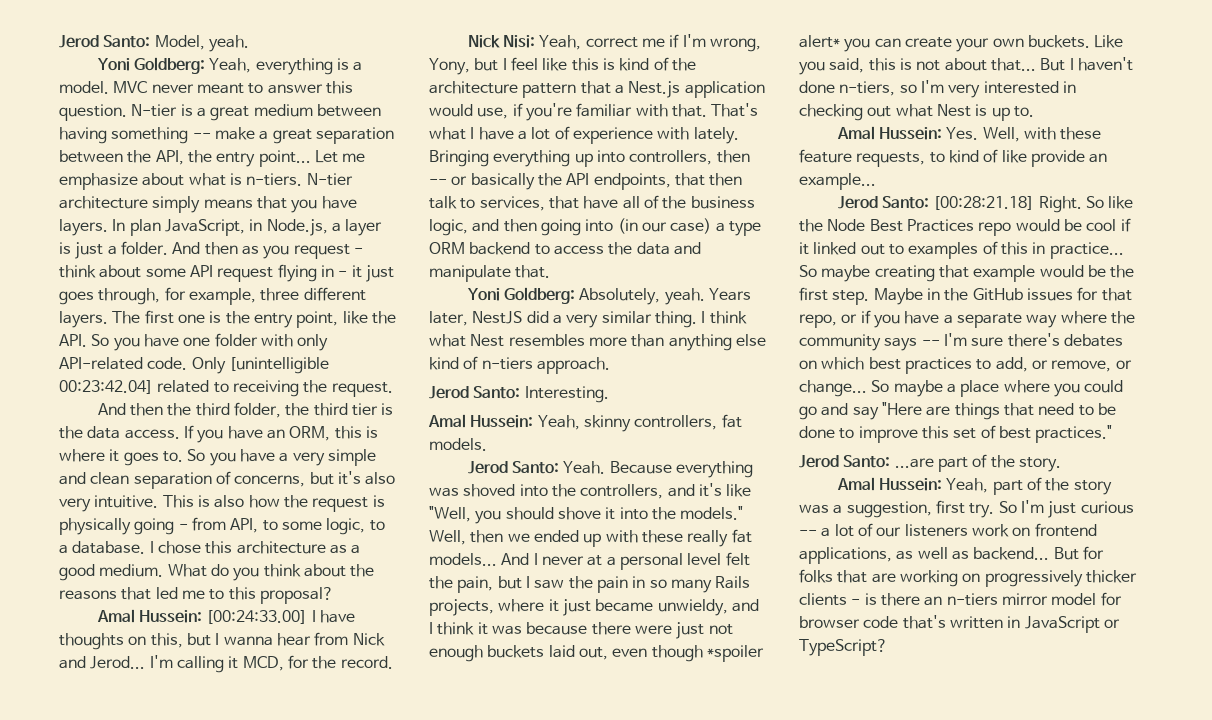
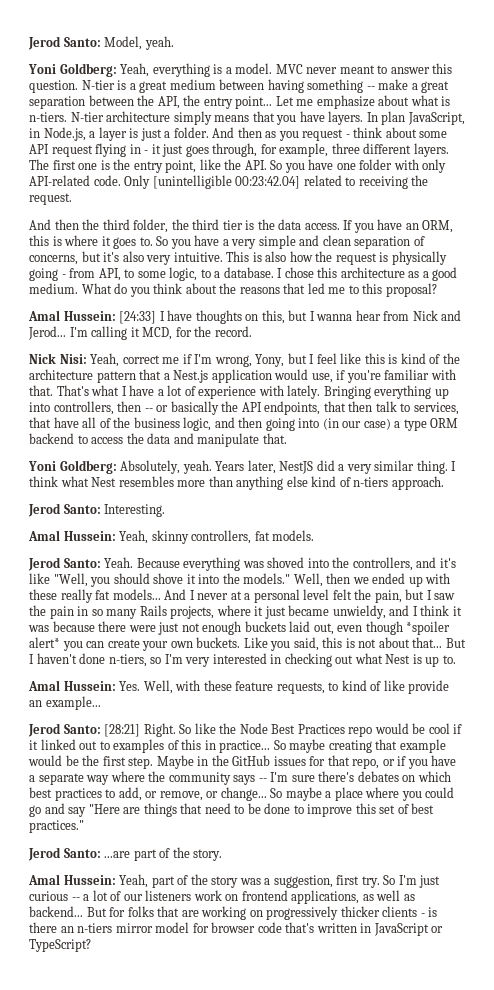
- Amal Hussein: [00:24:33.00] I have thoughts on this, but I wanna hear from Nick and Jerod...
+ Amal Hussein: [24:33] I have thoughts on this, but I wanna hear from Nick and Jerod...
- Jerod Santo: [00:28:21.18] Right.
+ Jerod Santo: [28:21] Right.

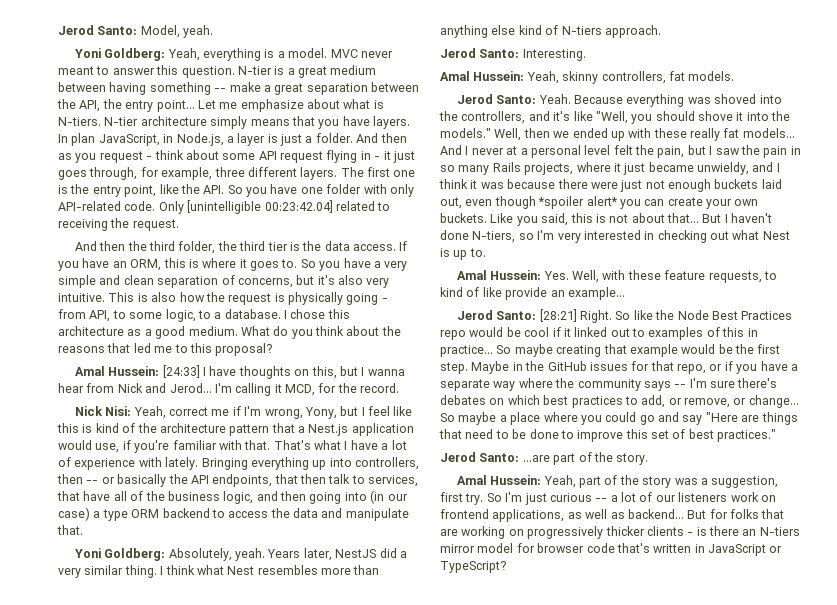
- Let me emphasize about what is n-tiers.
+ Let me emphasize about what is N-tiers.
- I think what Nest resembles more than anything else kind of n-tiers approach.
+ I think what Nest resembles more than anything else kind of N-tiers approach.
- But I haven't done n-tiers, so I'm very interested in checking out what Nest is up to.
+ But I haven't done N-tiers, so I'm very interested in checking out what Nest is up to.
- But for folks that are working on progressively thicker clients - is there an n-tiers mirror model for browser code that's written in JavaScript or TypeScript?
+ But for folks that are working on progressively thicker clients - is there an N-tiers mirror model for browser code that's written in JavaScript or TypeScript?

